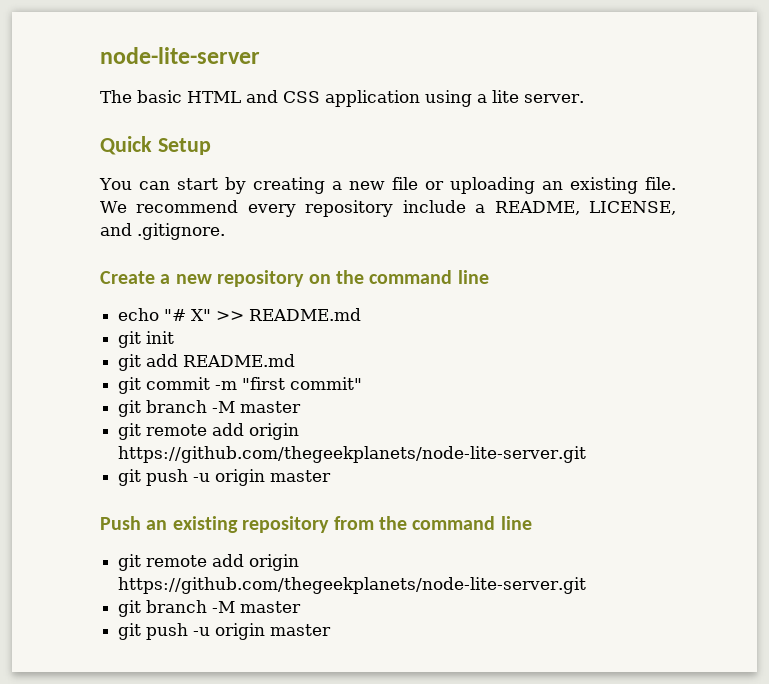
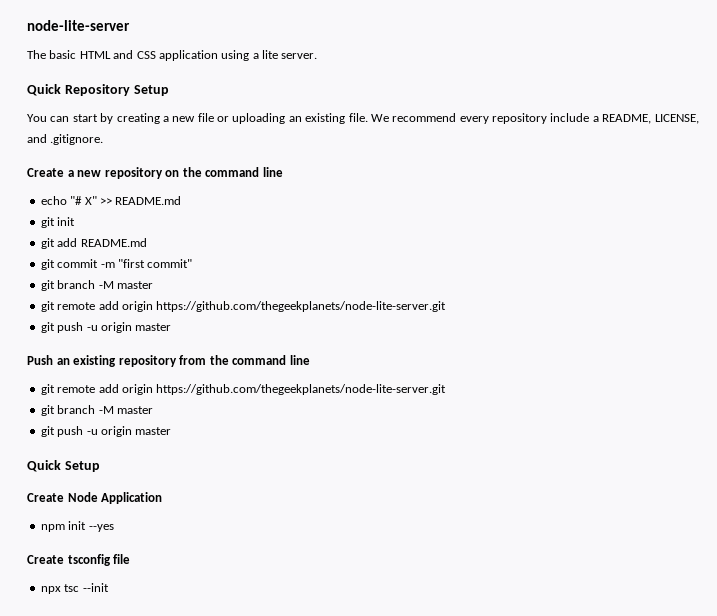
- Quick Setup
+ Quick Repository Setup
+ Quick Setup
+ Create Node Application
+ npm init --yes
+ Create tsconfig file
+ npx tsc --init

